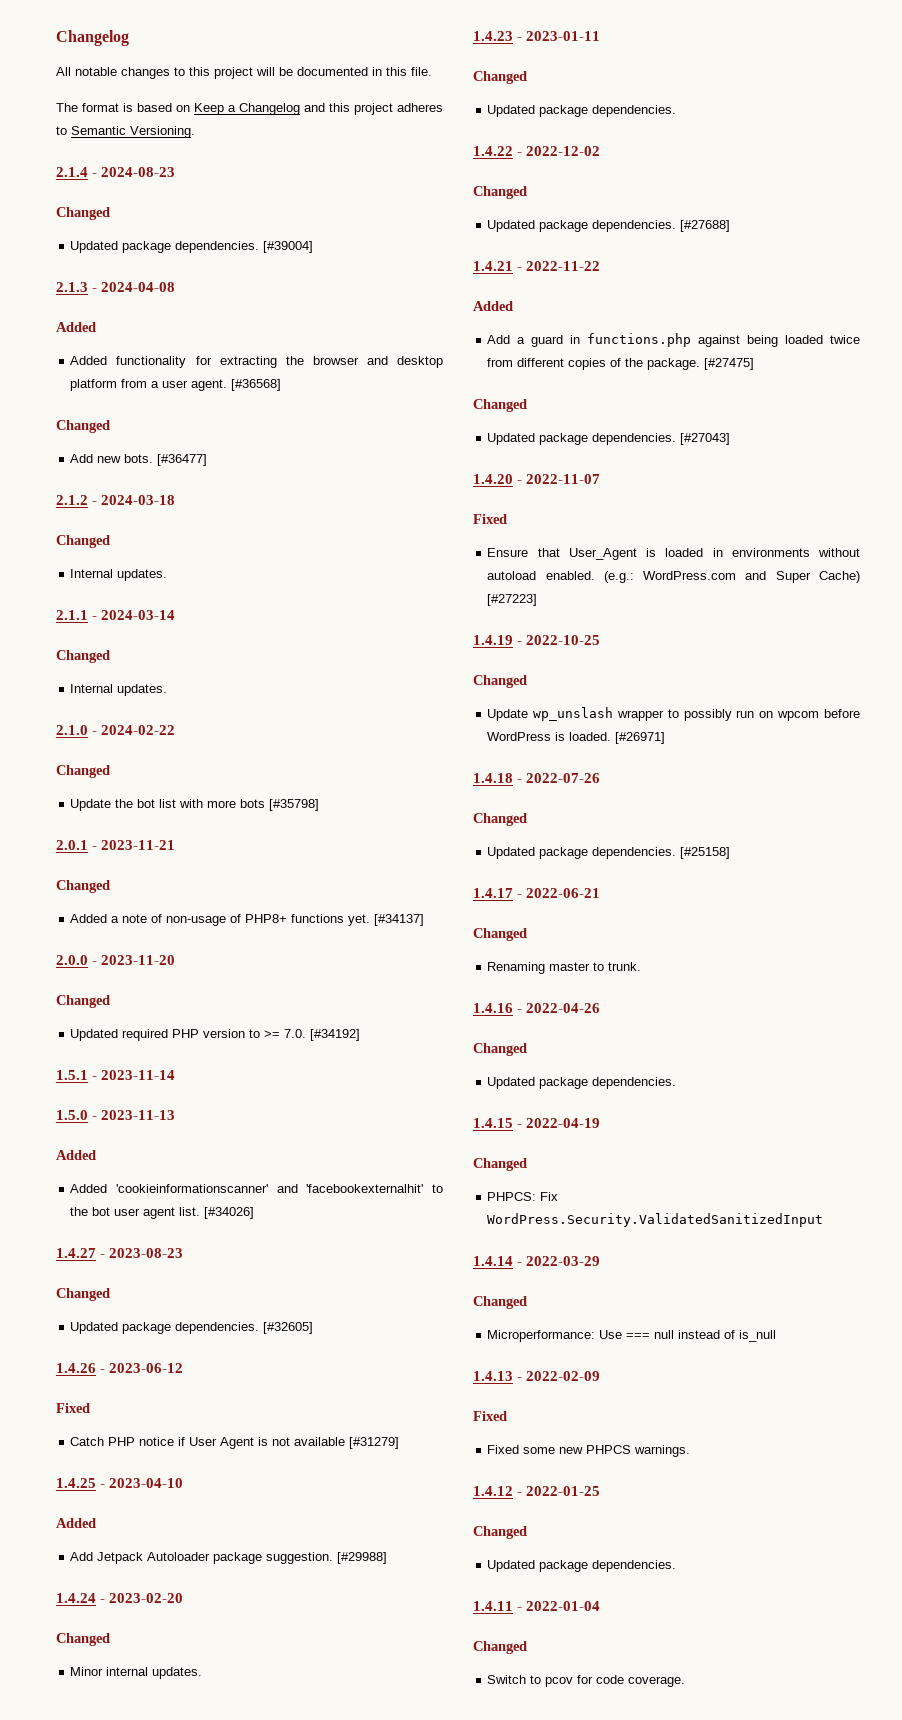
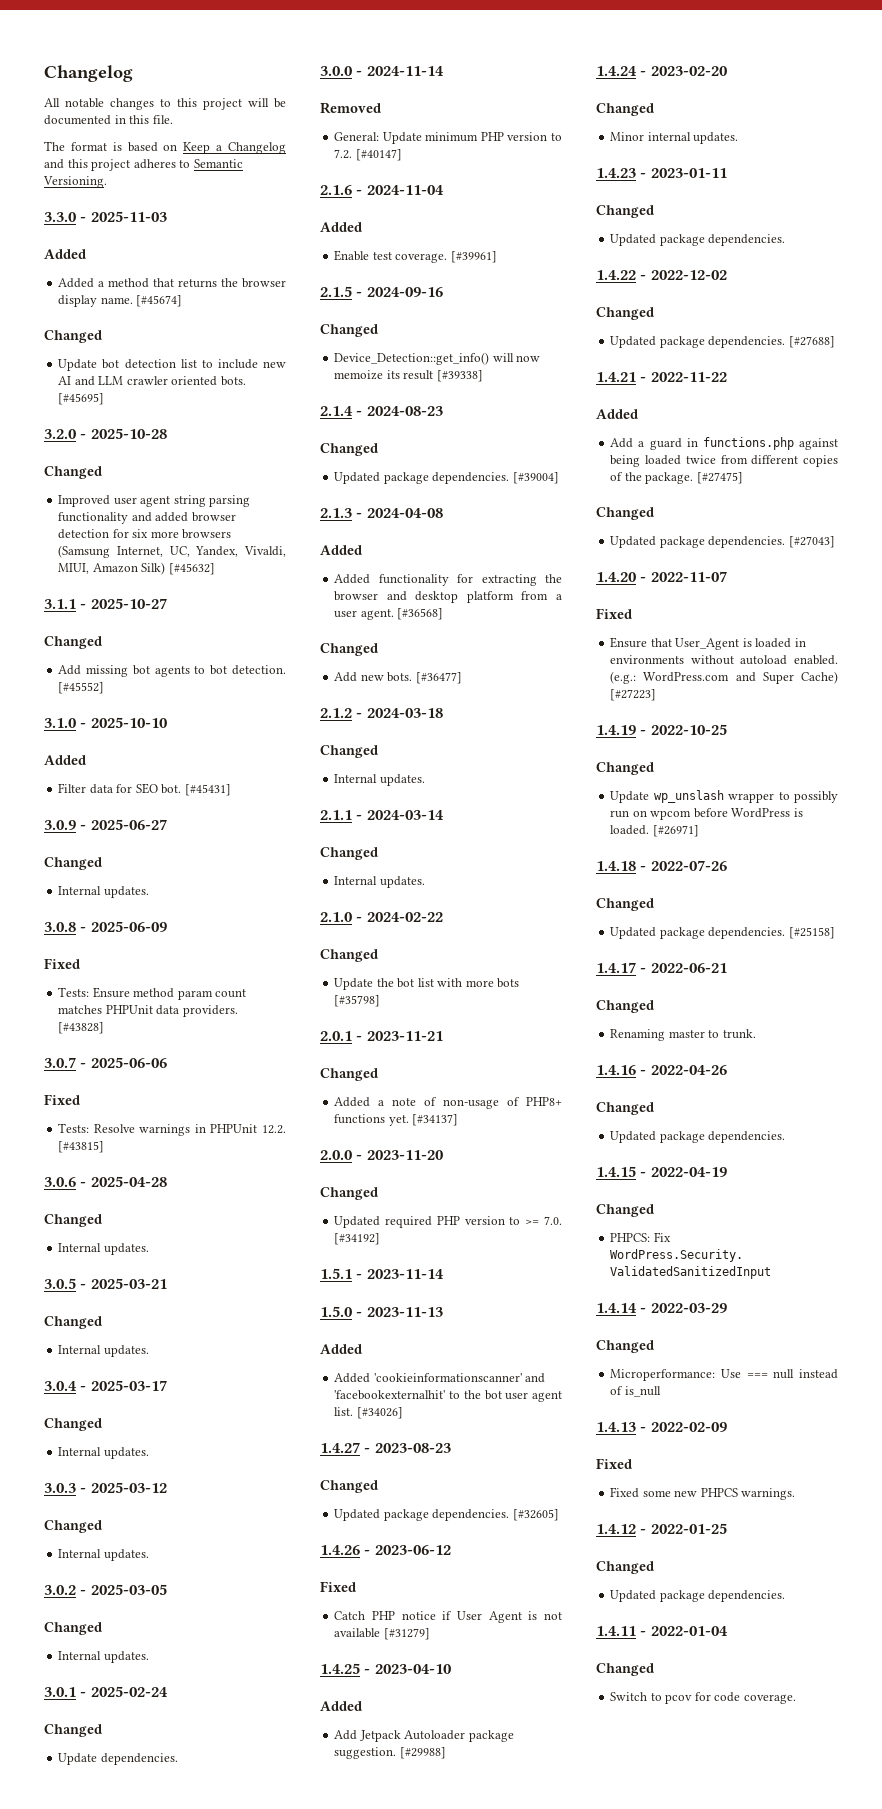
+ 3.3.0 - 2025-11-03
+ Added
+ Added a method that returns the browser display name. [#45674]
+ Changed
+ Update bot detection list to include new AI and LLM crawler oriented bots. [#45695]
+ 3.2.0 - 2025-10-28
+ Changed
+ Improved user agent string parsing functionality and added browser detection for six more browsers (Samsung Internet, UC, Yandex, Vivaldi, MIUI, Amazon Silk) [#45632]
+ 3.1.1 - 2025-10-27
+ Changed
+ Add missing bot agents to bot detection. [#45552]
+ 3.1.0 - 2025-10-10
+ Added
+ Filter data for SEO bot. [#45431]
+ 3.0.9 - 2025-06-27
+ Changed
+ Internal updates.
+ 3.0.8 - 2025-06-09
+ Fixed
+ Tests: Ensure method param count matches PHPUnit data providers. [#43828]
+ 3.0.7 - 2025-06-06
+ Fixed
+ Tests: Resolve warnings in PHPUnit 12.2. [#43815]
+ 3.0.6 - 2025-04-28
+ Changed
+ Internal updates.
+ 3.0.5 - 2025-03-21
+ Changed
+ Internal updates.
+ 3.0.4 - 2025-03-17
+ Changed
+ Internal updates.
+ 3.0.3 - 2025-03-12
+ Changed
+ Internal updates.
+ 3.0.2 - 2025-03-05
+ Changed
+ Internal updates.
+ 3.0.1 - 2025-02-24
+ Changed
+ Update dependencies.
+ 3.0.0 - 2024-11-14
+ Removed
+ General: Update minimum PHP version to 7.2. [#40147]
+ 2.1.6 - 2024-11-04
+ Added
+ Enable test coverage. [#39961]
+ 2.1.5 - 2024-09-16
+ Changed
+ Device_Detection::get_info() will now memoize its result [#39338]

